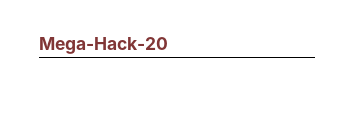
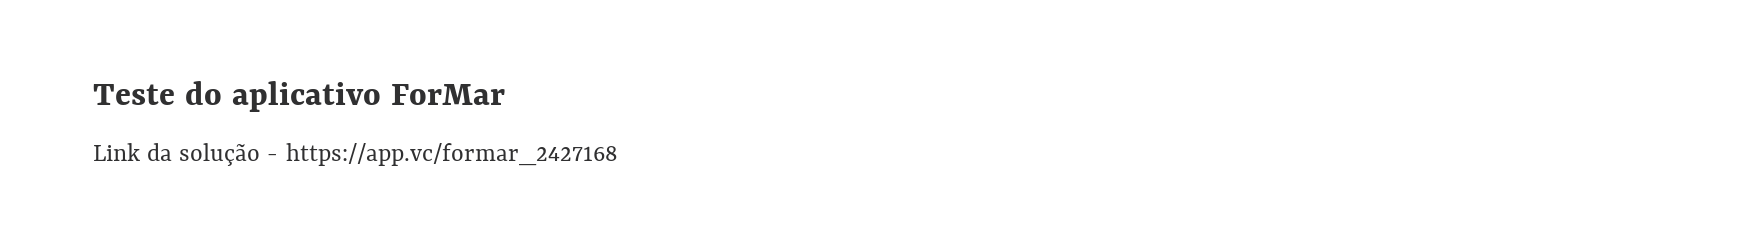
- Mega-Hack-20
+ Teste do aplicativo ForMar
+ Link da solução - https://app.vc/formar_2427168

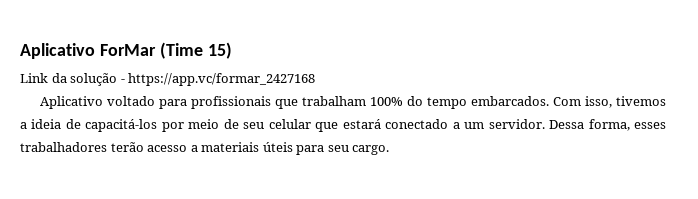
- Teste do aplicativo ForMar
+ Aplicativo ForMar (Time 15)
+ Aplicativo voltado para profissionais que trabalham 100% do tempo embarcados. Com isso, tivemos a ideia de capacitá-los por meio de seu celular que estará conectado a um servidor. Dessa forma, esses trabalhadores terão acesso a materiais úteis para seu cargo.

